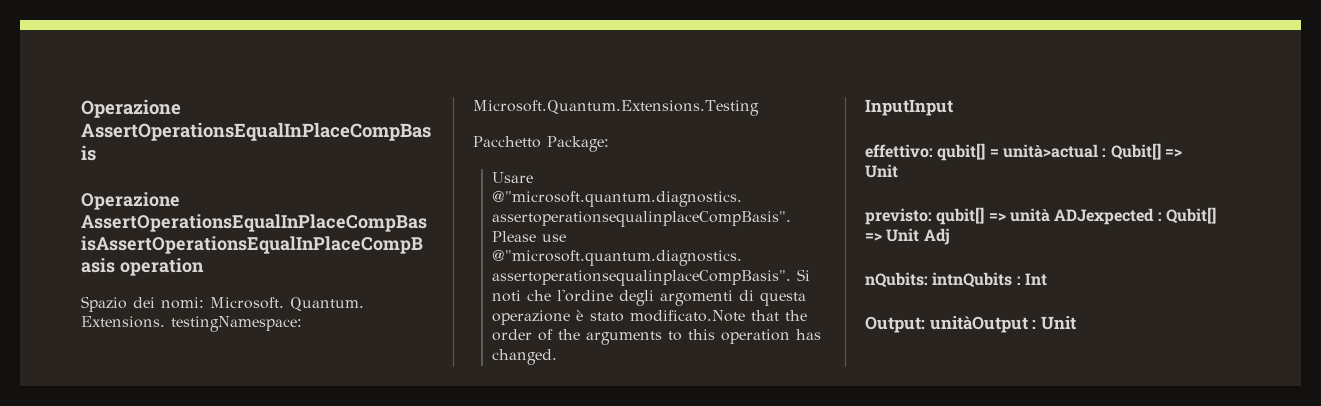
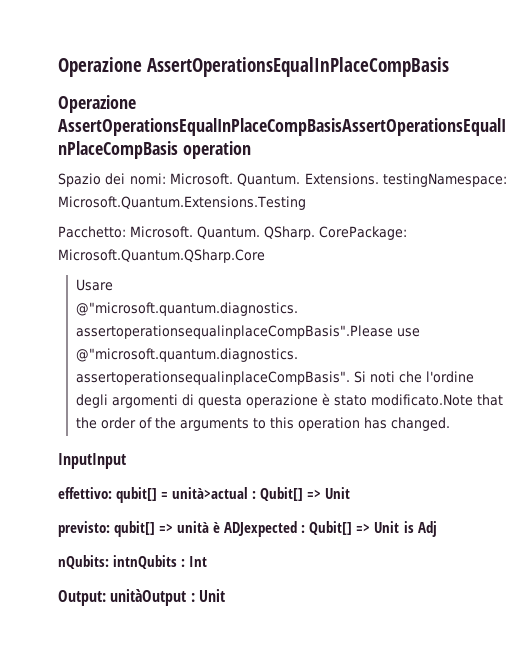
- Pacchetto Package:
+ Pacchetto: Microsoft. Quantum. QSharp. CorePackage: Microsoft.Quantum.QSharp.Core
- previsto: qubit[] => unità ADJexpected : Qubit[] => Unit Adj
+ previsto: qubit[] => unità è ADJexpected : Qubit[] => Unit is Adj

